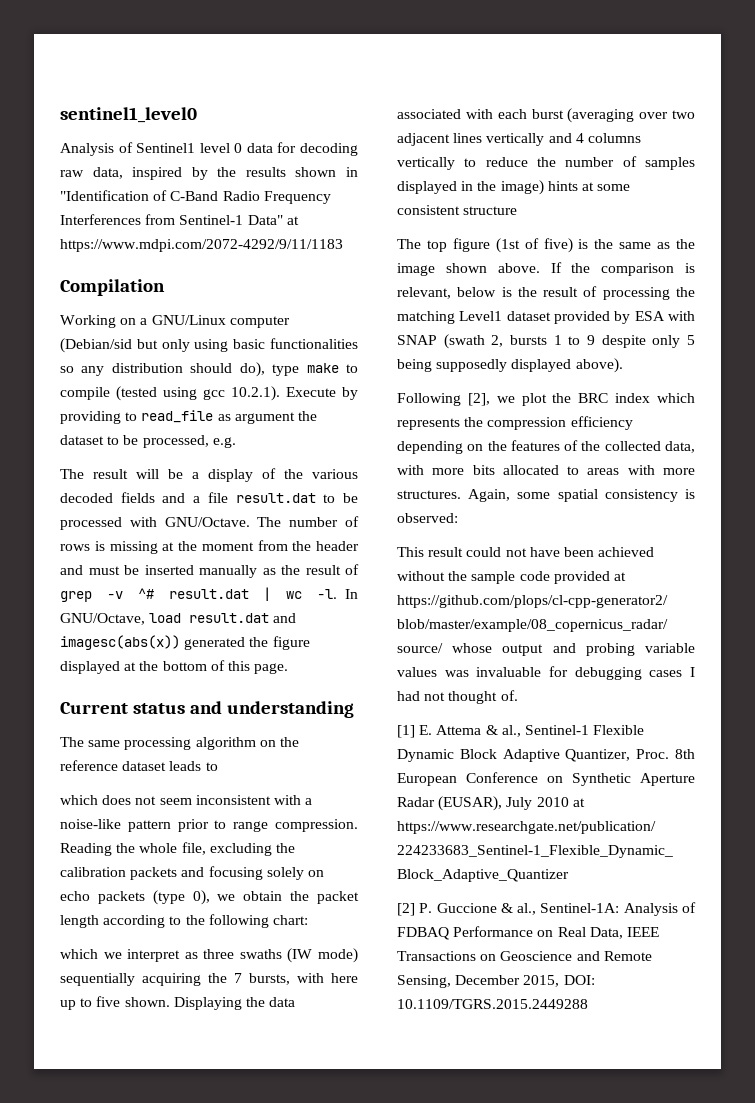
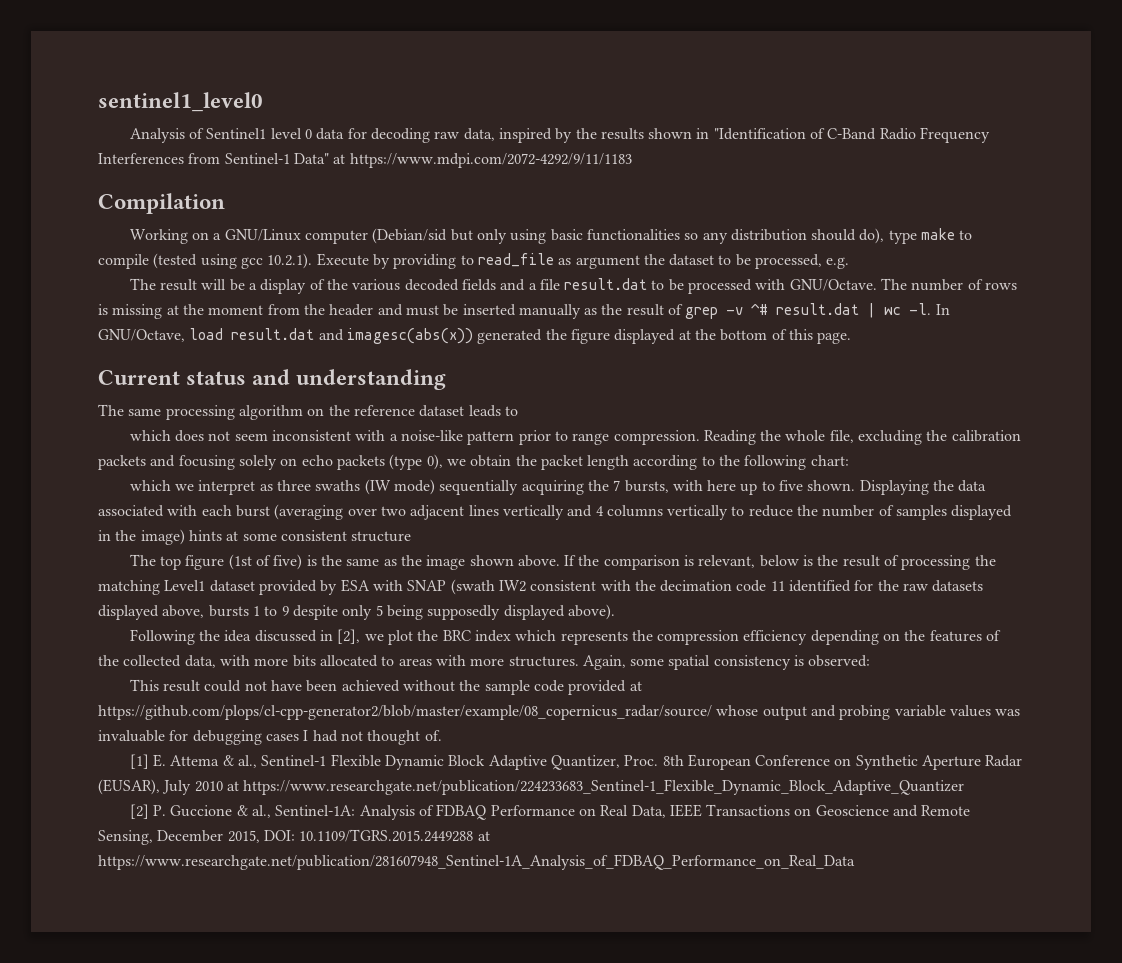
- If the comparison is relevant, below is the result of processing the matching Level1 dataset provided by ESA with SNAP (swath 2, bursts 1 to 9 despite only 5 being supposedly displayed above).
+ If the comparison is relevant, below is the result of processing the matching Level1 dataset provided by ESA with SNAP (swath IW2 consistent with the decimation code 11 identified for the raw datasets displayed above, bursts 1 to 9 despite only 5 being supposedly displayed above).
- Following [2], we plot the BRC index which represents the compression efficiency depending on the features of the collected data, with more bits allocated to areas with more structures.
+ Following the idea discussed in [2], we plot the BRC index which represents the compression efficiency depending on the features of the collected data, with more bits allocated to areas with more structures.
- [2] P. Guccione & al., Sentinel-1A: Analysis of FDBAQ Performance on Real Data, IEEE Transactions on Geoscience and Remote Sensing, December 2015, DOI: 10.1109/TGRS.2015.2449288
+ [2] P. Guccione & al., Sentinel-1A: Analysis of FDBAQ Performance on Real Data, IEEE Transactions on Geoscience and Remote Sensing, December 2015, DOI: 10.1109/TGRS.2015.2449288 at https://www.researchgate.net/publication/281607948_Sentinel-1A_Analysis_of_FDBAQ_Performance_on_Real_Data

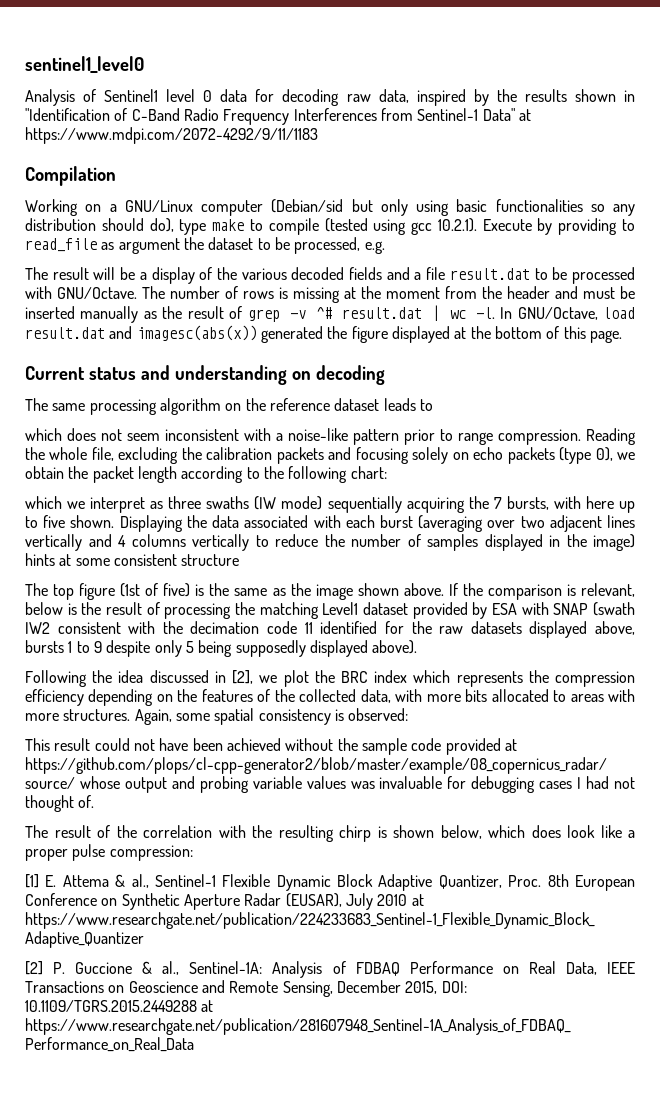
- Current status and understanding
+ Current status and understanding on decoding
+ The result of the correlation with the resulting chirp is shown below, which does look like a proper pulse compression:

